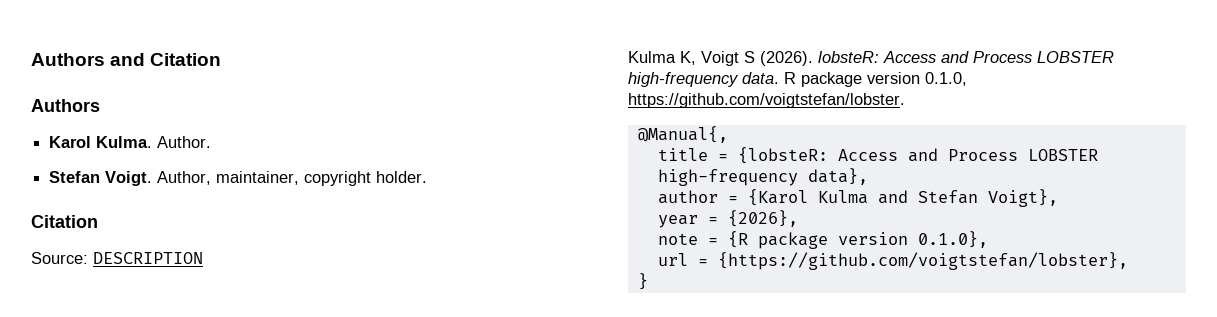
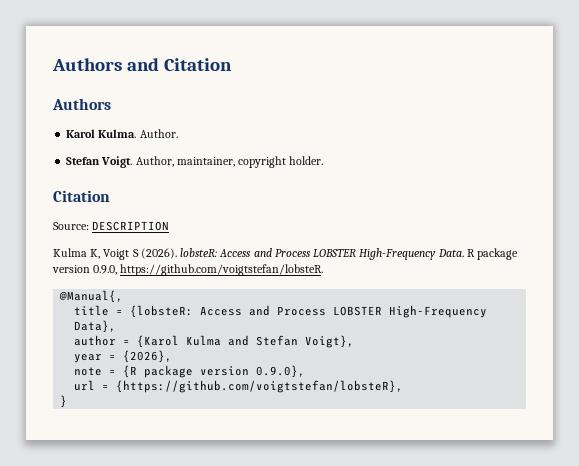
- Kulma K, Voigt S (2026). lobsteR: Access and Process LOBSTER high-frequency data.
+ Kulma K, Voigt S (2026). lobsteR: Access and Process LOBSTER High-Frequency Data.
- R package version 0.1.0, https://github.com/voigtstefan/lobster.
+ R package version 0.9.0, https://github.com/voigtstefan/lobsteR.
- title = {lobsteR: Access and Process LOBSTER high-frequency data},
+ title = {lobsteR: Access and Process LOBSTER High-Frequency Data},
- note = {R package version 0.1.0},
+ note = {R package version 0.9.0},
- url = {https://github.com/voigtstefan/lobster},
+ url = {https://github.com/voigtstefan/lobsteR},

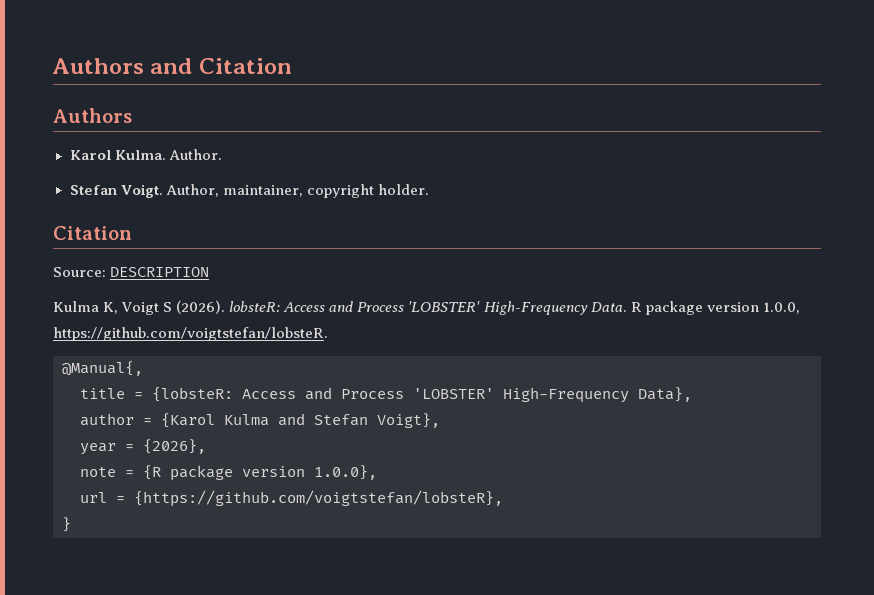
- Kulma K, Voigt S (2026). lobsteR: Access and Process LOBSTER High-Frequency Data.
+ Kulma K, Voigt S (2026). lobsteR: Access and Process 'LOBSTER' High-Frequency Data.
- R package version 0.9.0, https://github.com/voigtstefan/lobsteR.
+ R package version 1.0.0, https://github.com/voigtstefan/lobsteR.
- title = {lobsteR: Access and Process LOBSTER High-Frequency Data},
+ title = {lobsteR: Access and Process 'LOBSTER' High-Frequency Data},
- note = {R package version 0.9.0},
+ note = {R package version 1.0.0},

